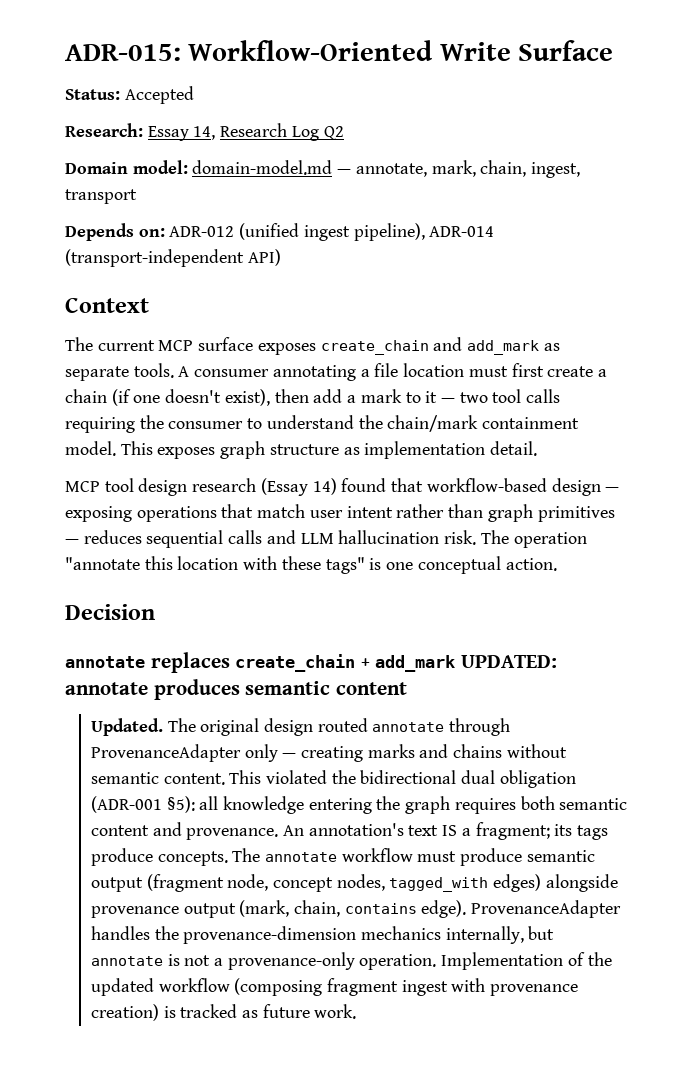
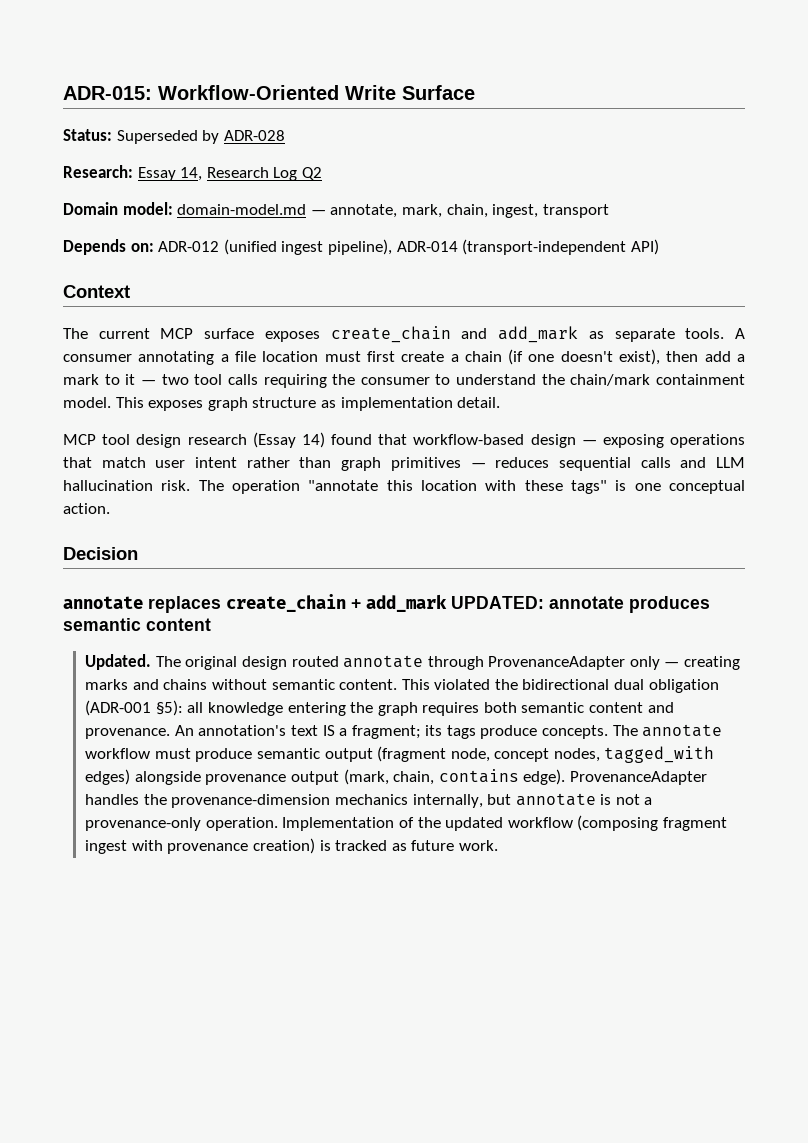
- Status: Accepted
+ Status: Superseded by ADR-028

